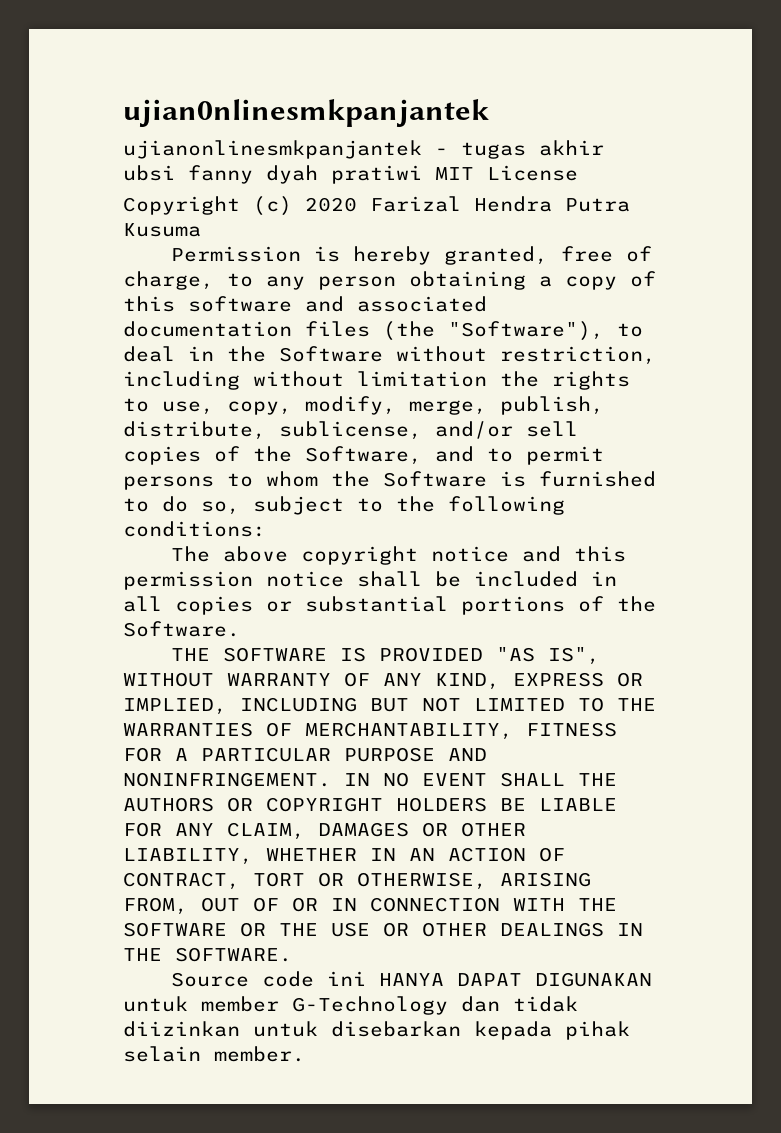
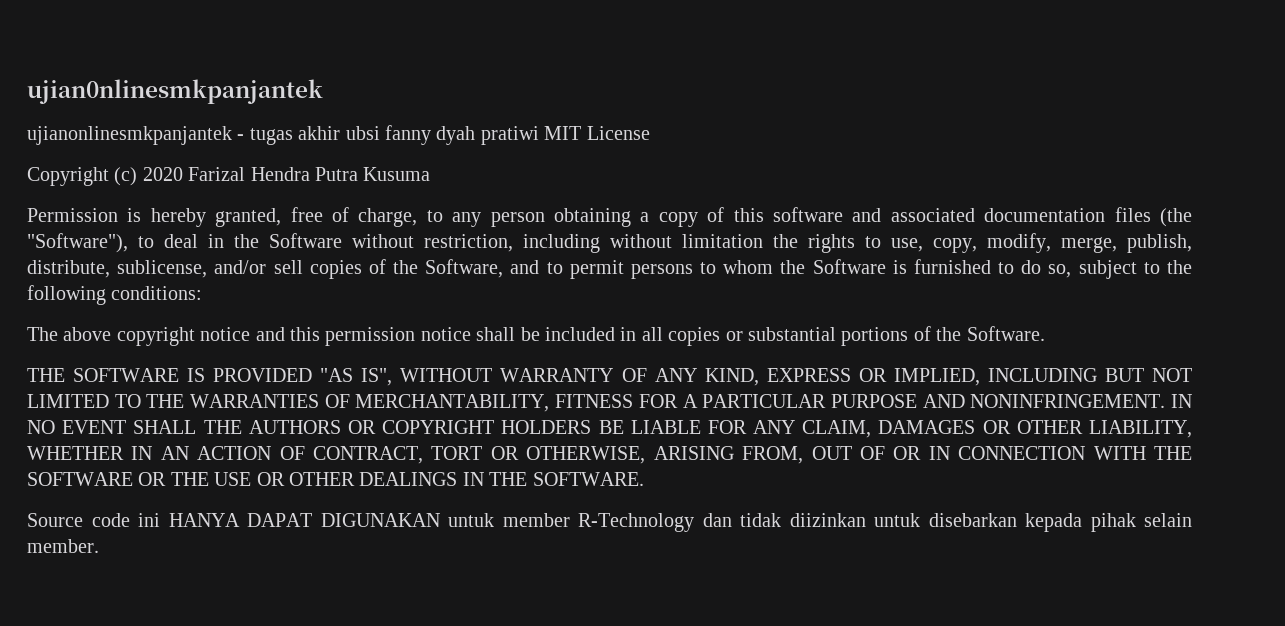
- Source code ini HANYA DAPAT DIGUNAKAN untuk member G-Technology dan tidak diizinkan untuk disebarkan kepada pihak selain member.
+ Source code ini HANYA DAPAT DIGUNAKAN untuk member R-Technology dan tidak diizinkan untuk disebarkan kepada pihak selain member.

